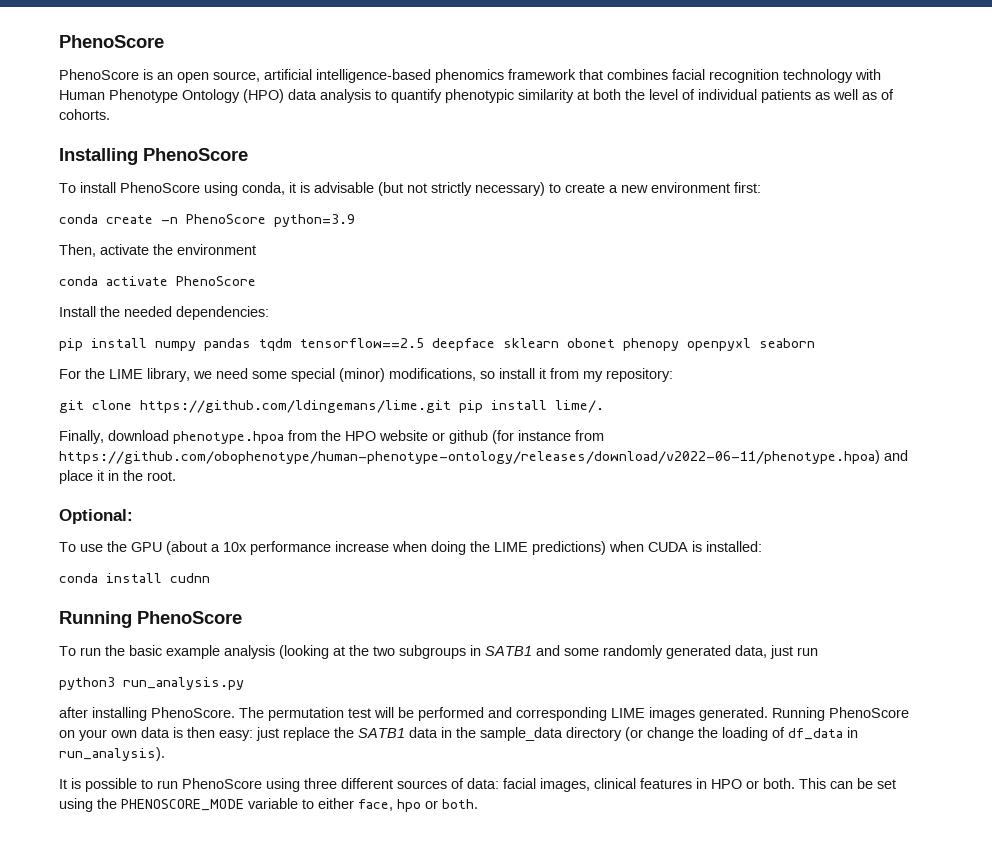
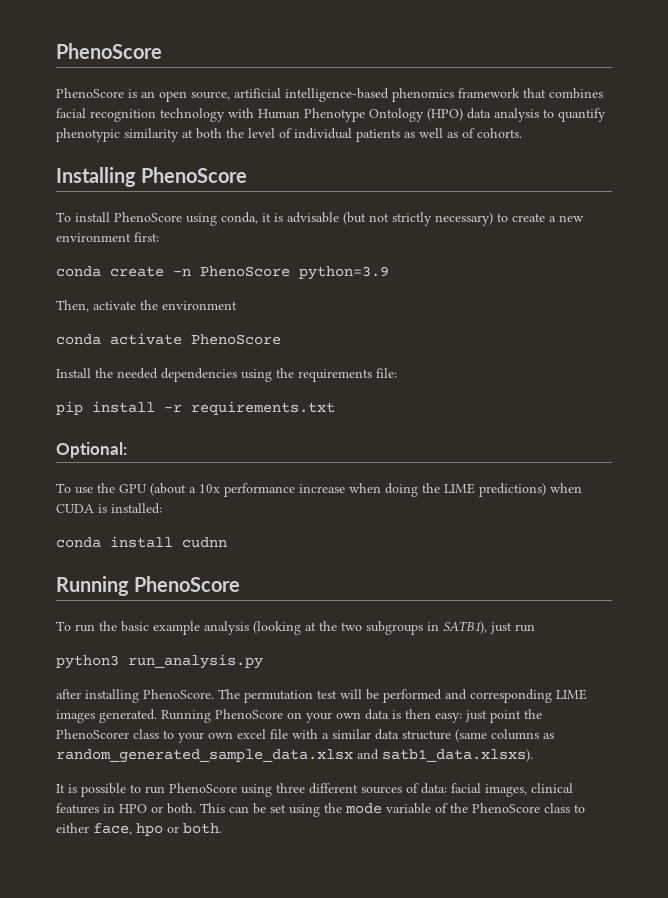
- Install the needed dependencies:
- pip install numpy pandas tqdm tensorflow==2.5 deepface sklearn obonet phenopy openpyxl seaborn
- For the LIME library, we need some special (minor) modifications, so install it from my repository:
- git clone https://github.com/ldingemans/lime.git pip install lime/.
- Finally, download phenotype.hpoa from the HPO website or github (for instance from https://github.com/obophenotype/human-phenotype-ontology/releases/download/v2022-06-11/phenotype.hpoa) and place it in the root.
+ Install the needed dependencies using the requirements file:
+ pip install -r requirements.txt
- To run the basic example analysis (looking at the two subgroups in SATB1 and some randomly generated data, just run
+ To run the basic example analysis (looking at the two subgroups in SATB1), just run
- Running PhenoScore on your own data is then easy: just replace the SATB1 data in the sample_data directory (or change the loading of df_data in run_analysis).
+ Running PhenoScore on your own data is then easy: just point the PhenoScorer class to your own excel file with a similar data structure (same columns as random_generated_sample_data.xlsx and satb1_data.xlsxs).
- This can be set using the PHENOSCORE_MODE variable to either face, hpo or both.
+ This can be set using the mode variable of the PhenoScore class to either face, hpo or both.

